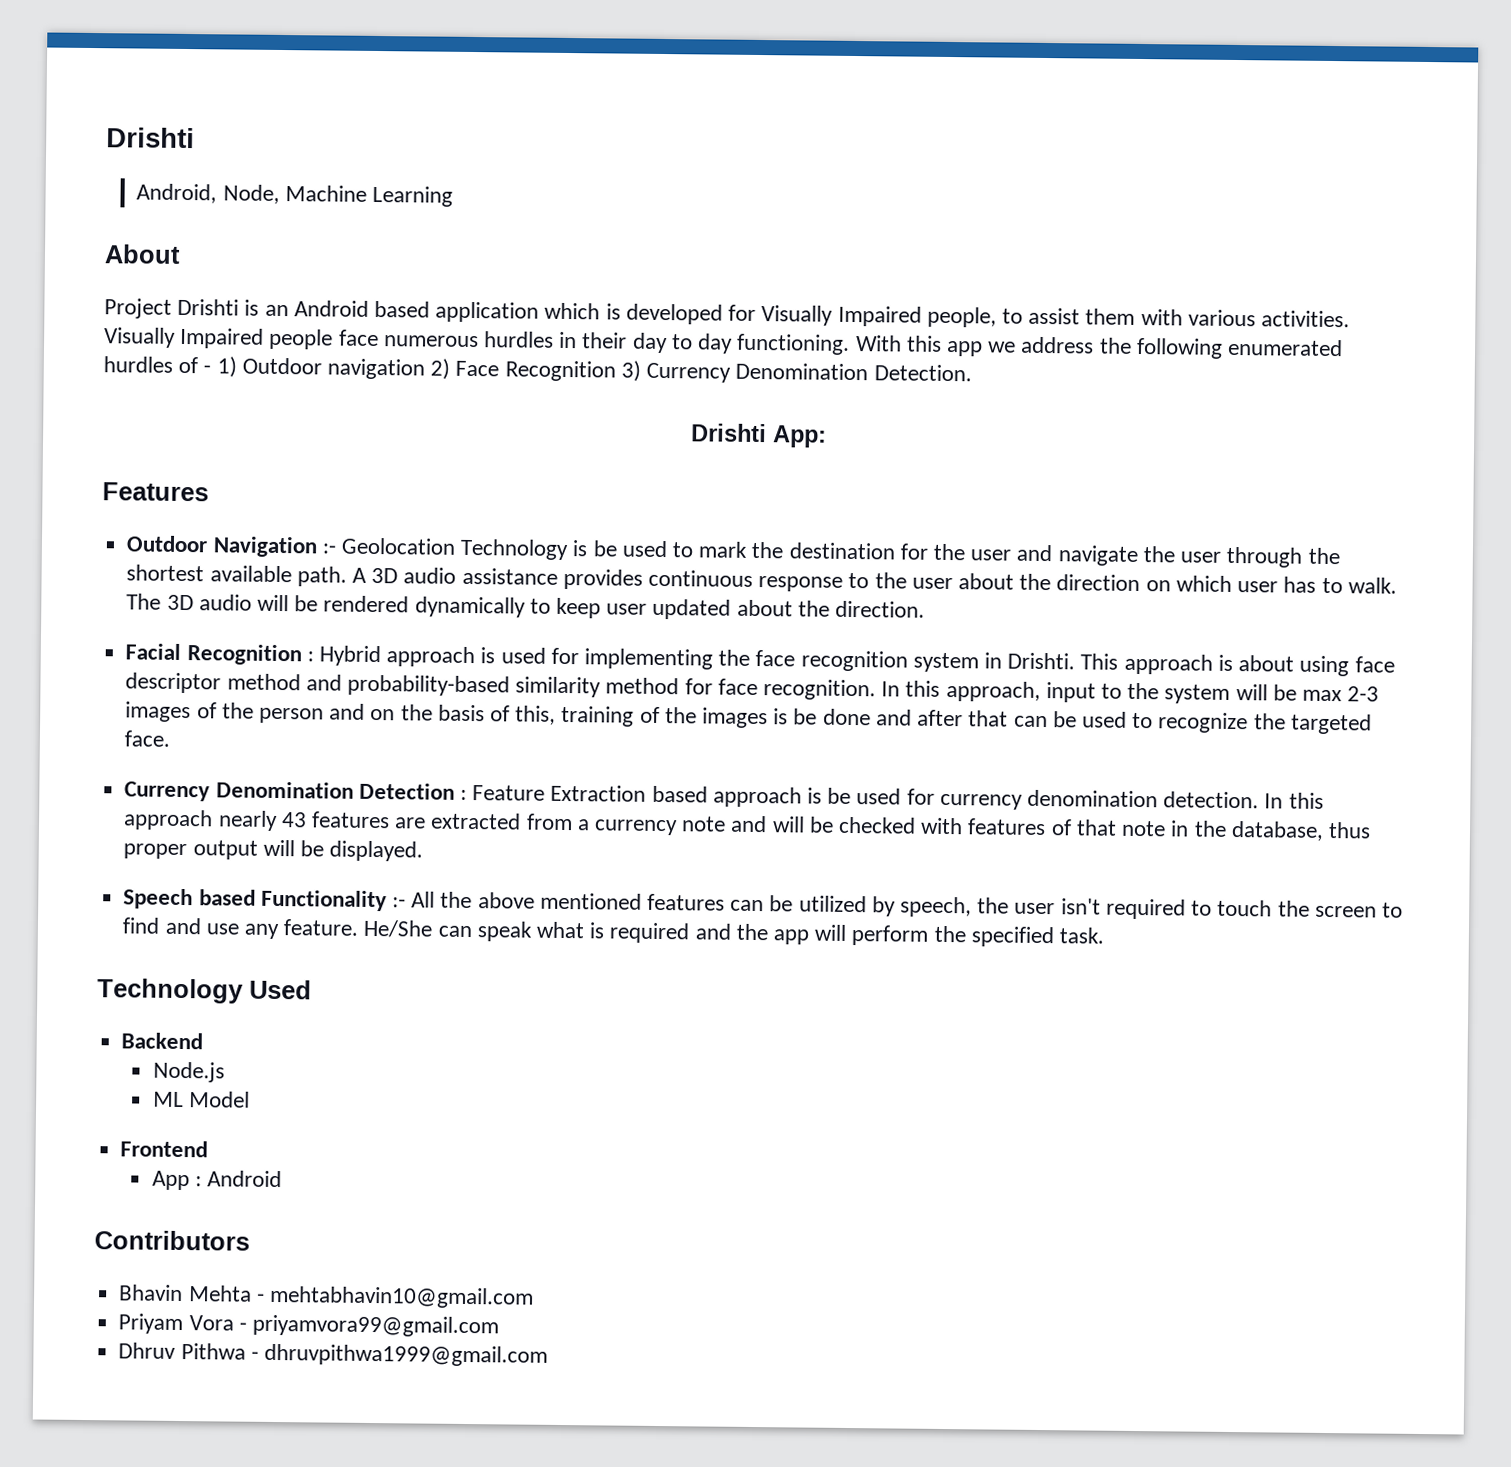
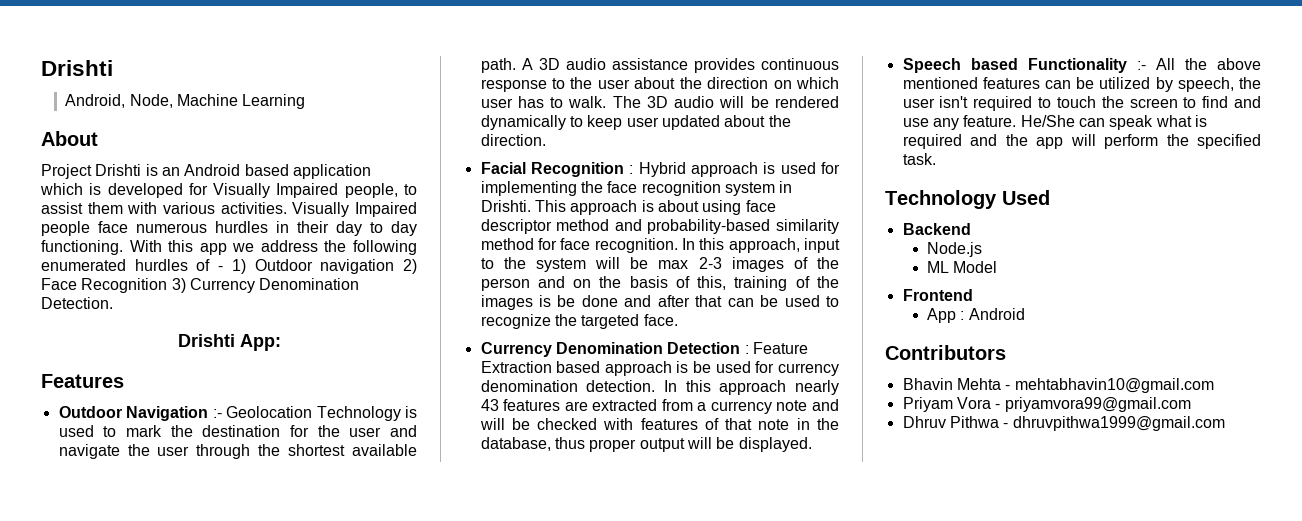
- Outdoor Navigation :- Geolocation Technology is be used to mark the destination for the user and navigate the user through the shortest available path.
+ Outdoor Navigation :- Geolocation Technology is used to mark the destination for the user and navigate the user through the shortest available path.

